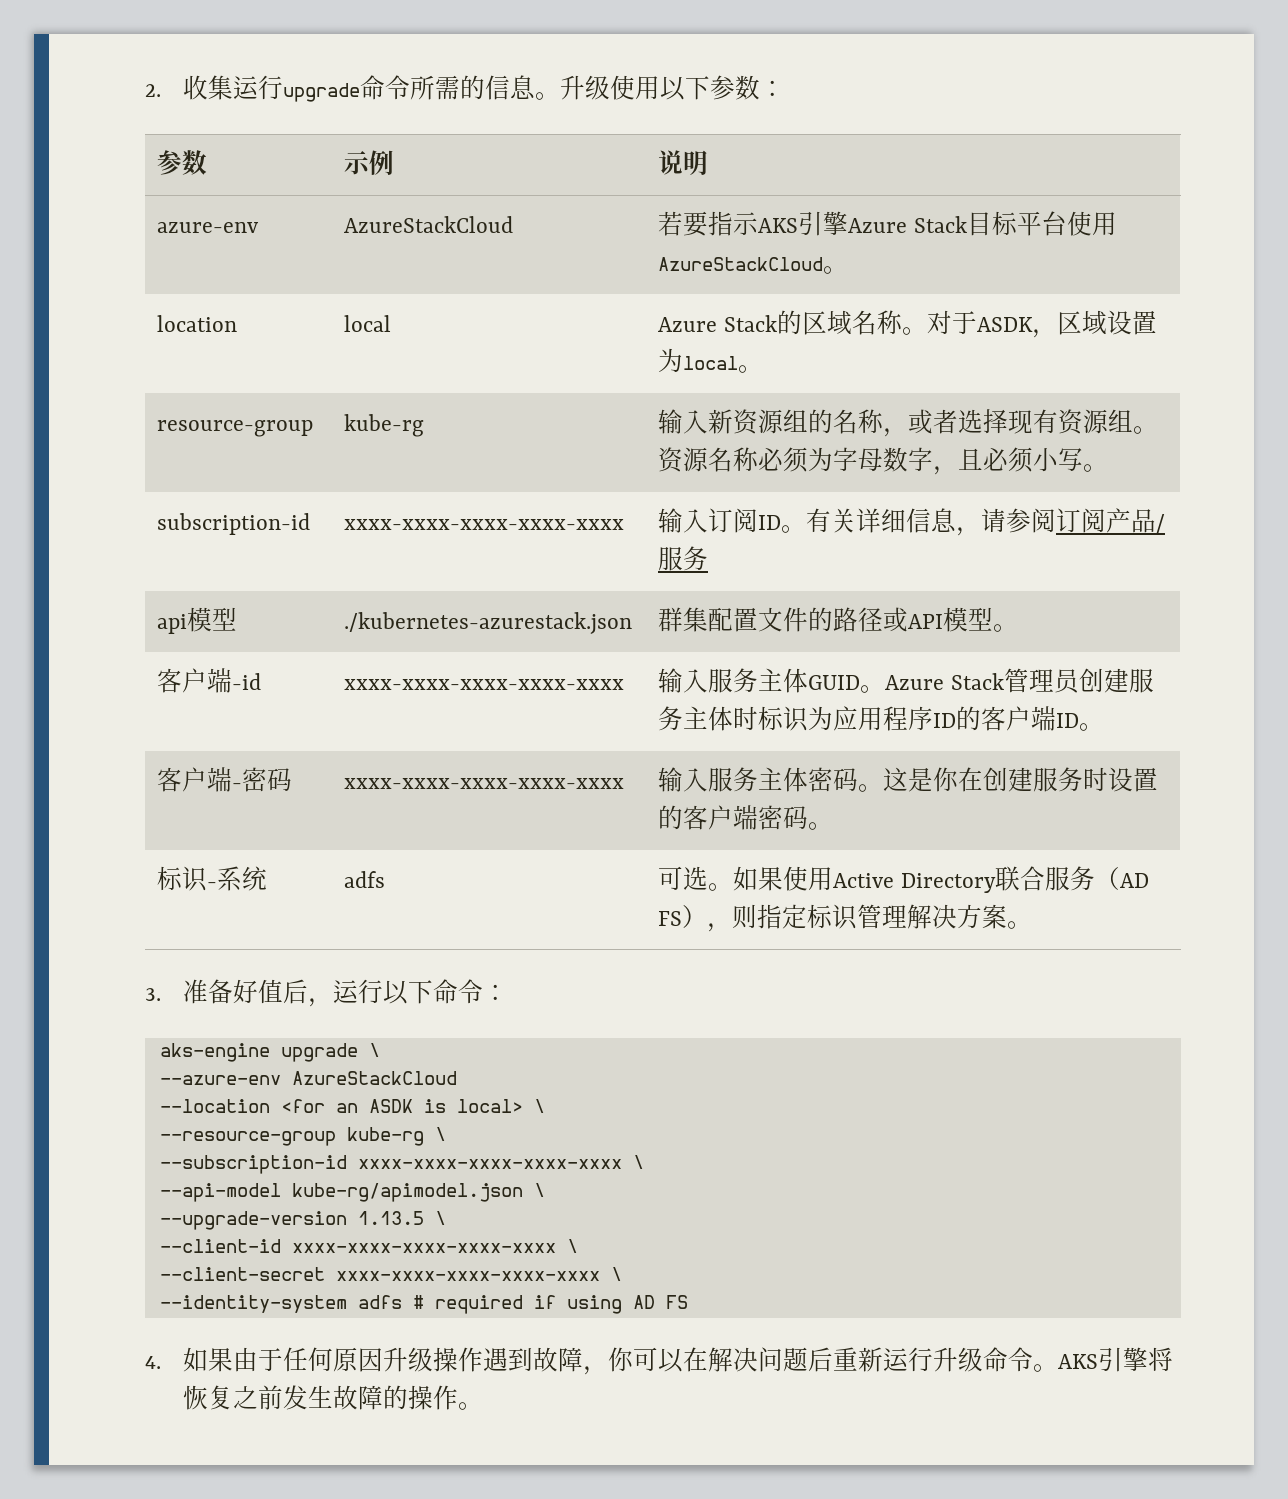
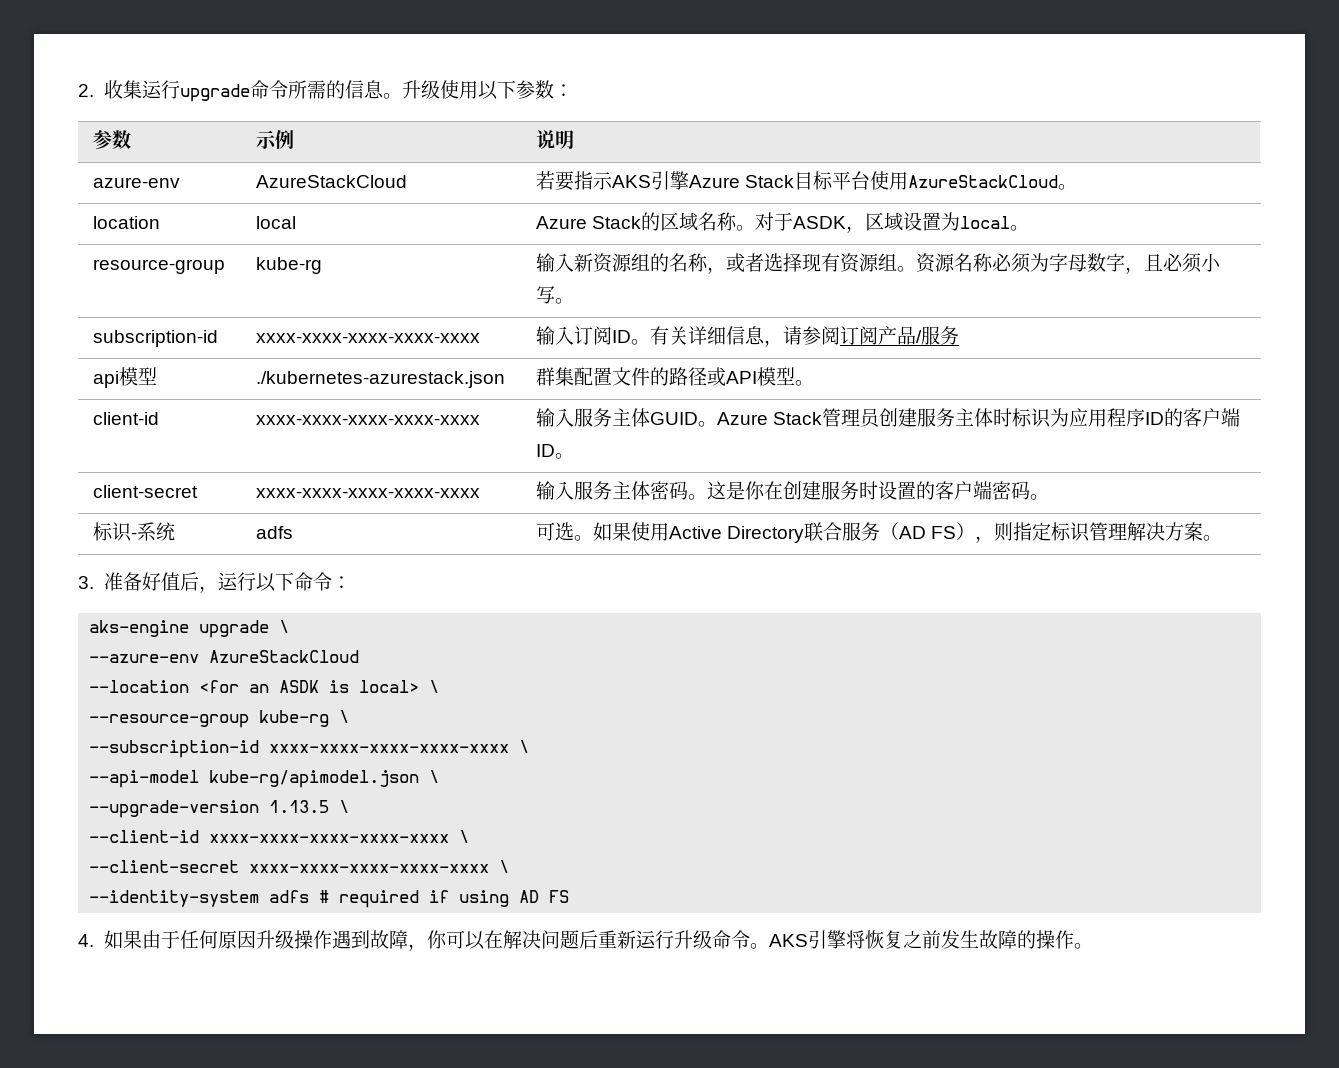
- 客户端-id | xxxx-xxxx-xxxx-xxxx-xxxx | 输入服务主体GUID。Azure Stack管理员创建服务主体时标识为应用程序ID的客户端ID。
+ client-id | xxxx-xxxx-xxxx-xxxx-xxxx | 输入服务主体GUID。Azure Stack管理员创建服务主体时标识为应用程序ID的客户端ID。
- 客户端-密码 | xxxx-xxxx-xxxx-xxxx-xxxx | 输入服务主体密码。这是你在创建服务时设置的客户端密码。
+ client-secret | xxxx-xxxx-xxxx-xxxx-xxxx | 输入服务主体密码。这是你在创建服务时设置的客户端密码。

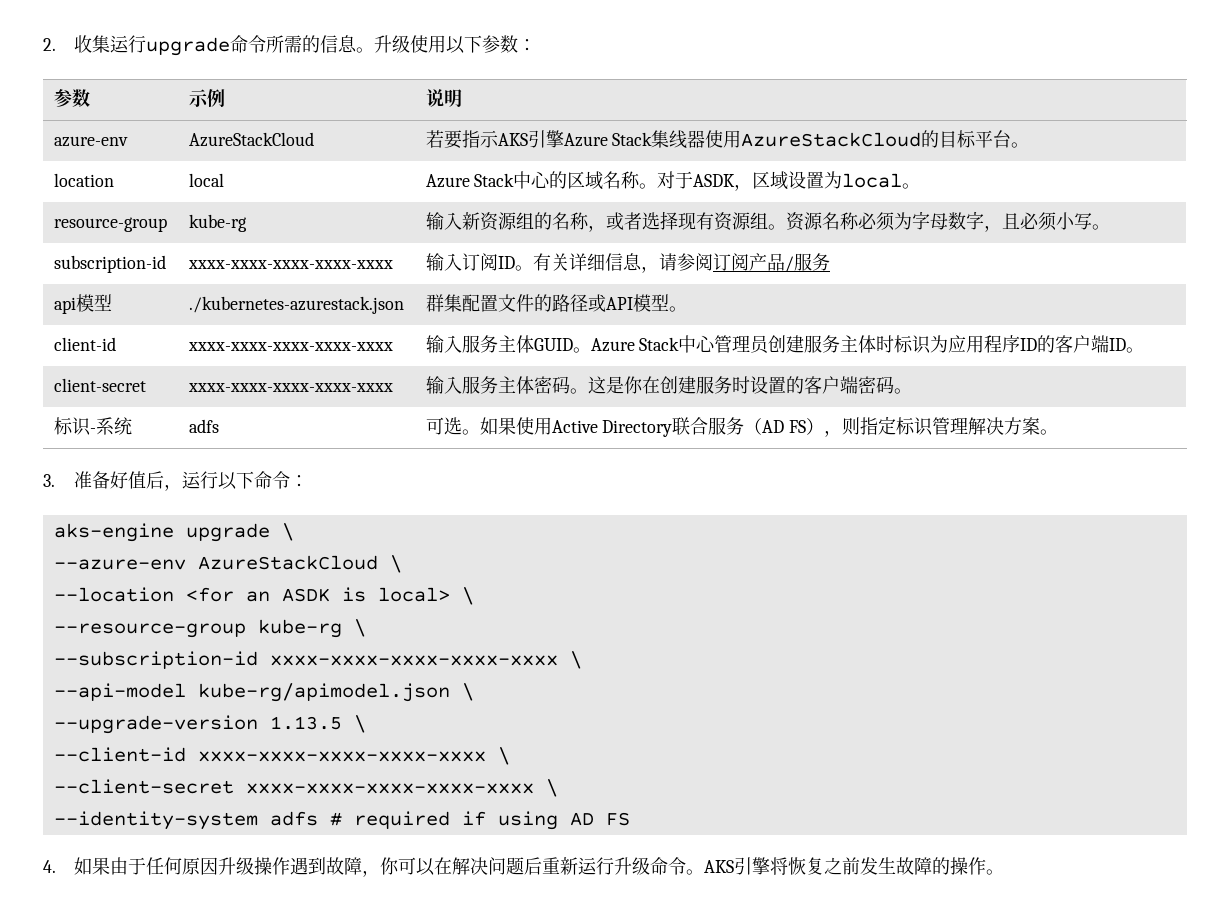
- azure-env | AzureStackCloud | 若要指示AKS引擎Azure Stack目标平台使用AzureStackCloud。
+ azure-env | AzureStackCloud | 若要指示AKS引擎Azure Stack集线器使用AzureStackCloud的目标平台。
- location | local | Azure Stack的区域名称。对于ASDK，区域设置为local。
+ location | local | Azure Stack中心的区域名称。对于ASDK，区域设置为local。
- client-id | xxxx-xxxx-xxxx-xxxx-xxxx | 输入服务主体GUID。Azure Stack管理员创建服务主体时标识为应用程序ID的客户端ID。
+ client-id | xxxx-xxxx-xxxx-xxxx-xxxx | 输入服务主体GUID。Azure Stack中心管理员创建服务主体时标识为应用程序ID的客户端ID。
- --azure-env AzureStackCloud
+ --azure-env AzureStackCloud \

